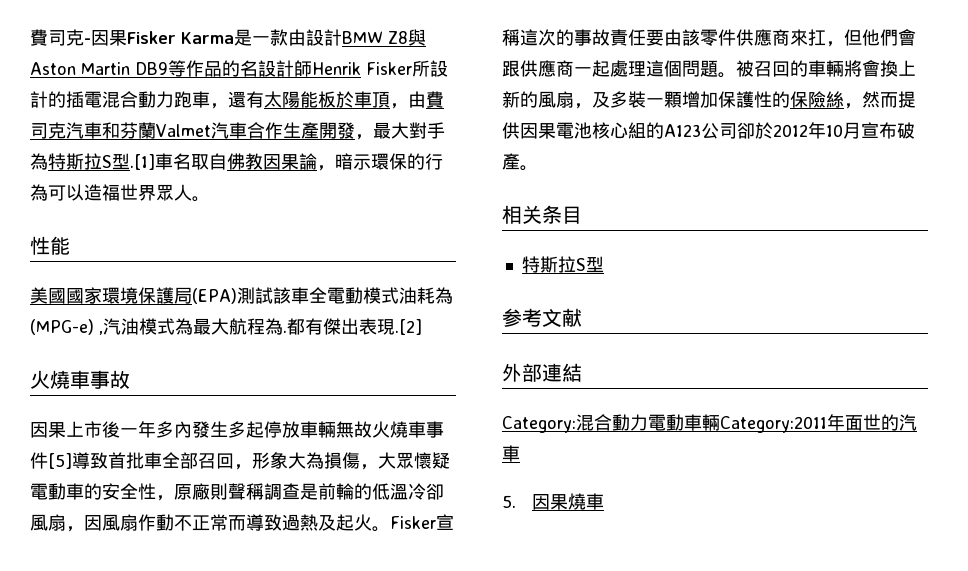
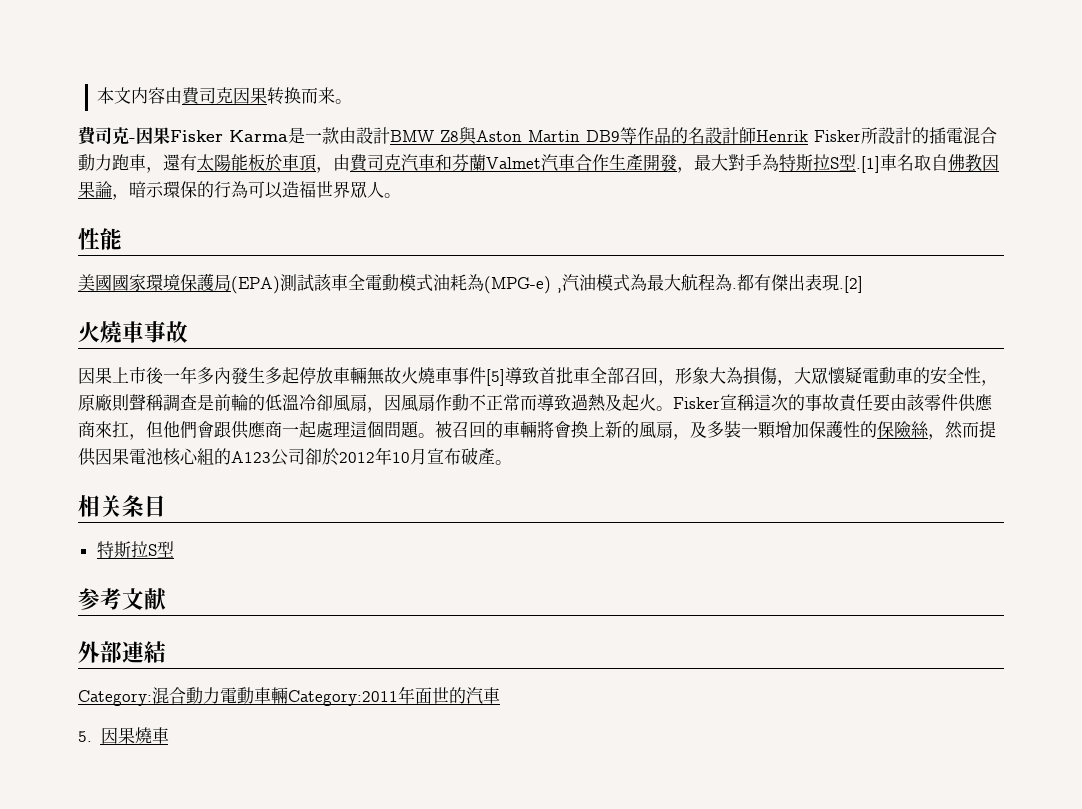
+ 本文内容由費司克因果转换而来。

